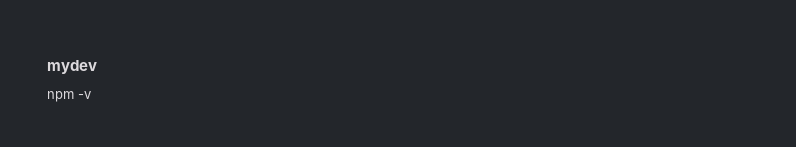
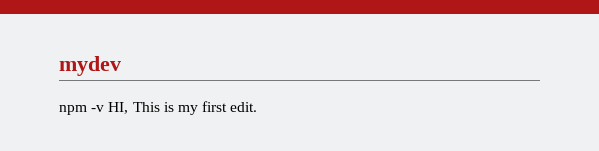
- npm -v
+ npm -v HI, This is my first edit.

